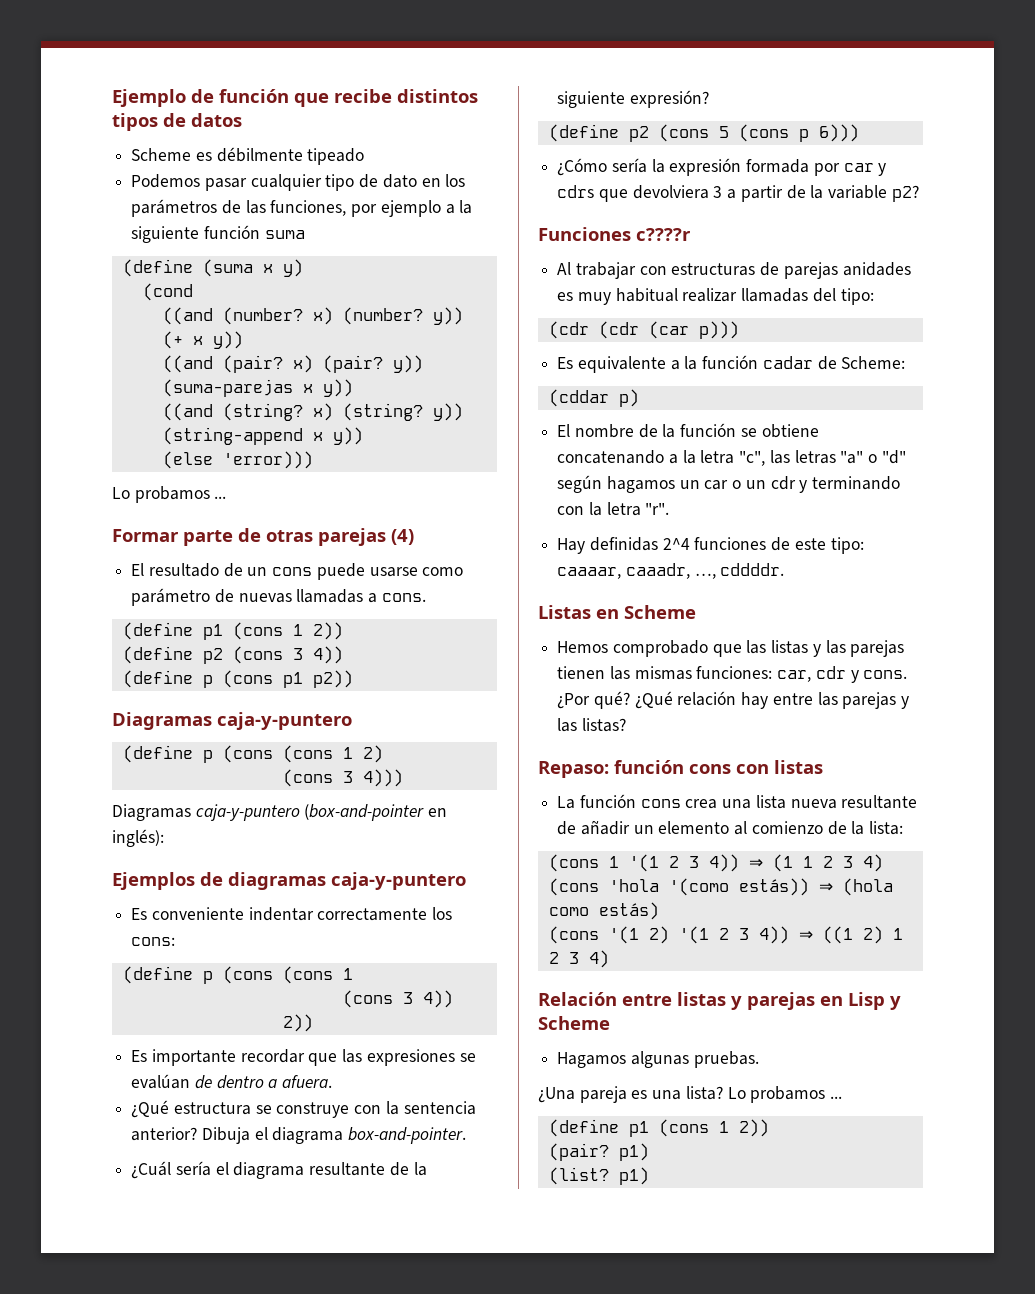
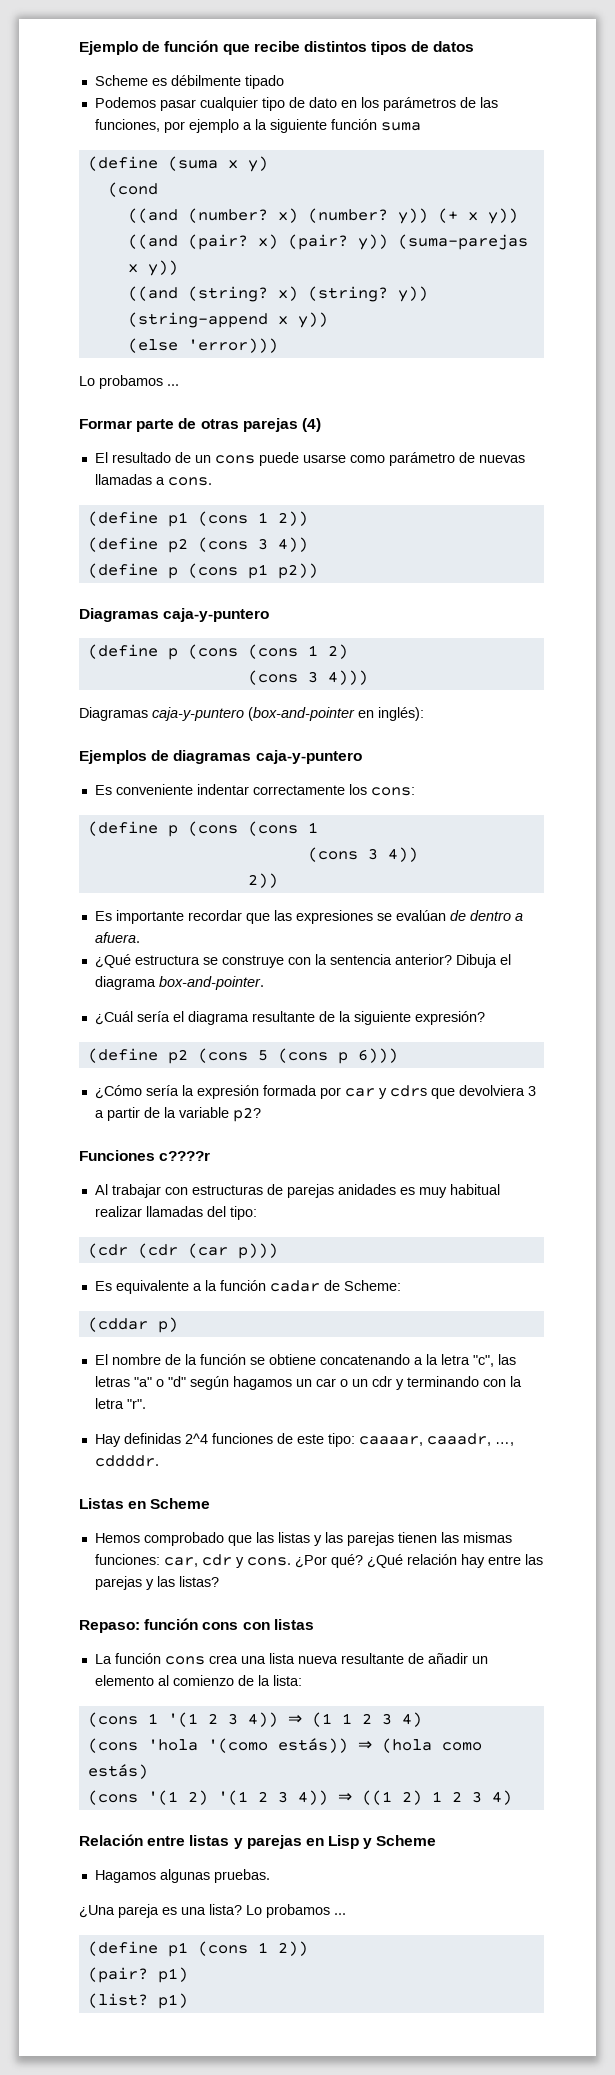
- Scheme es débilmente tipeado
+ Scheme es débilmente tipado

